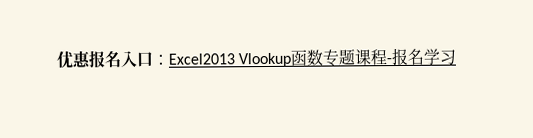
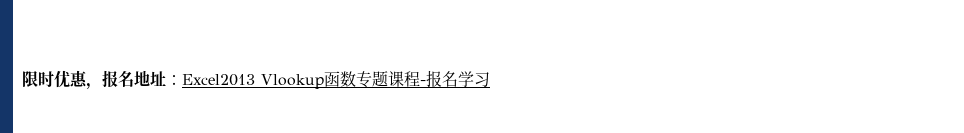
- 优惠报名入口：Excel2013 Vlookup函数专题课程-报名学习
+ 限时优惠，报名地址：Excel2013 Vlookup函数专题课程-报名学习

